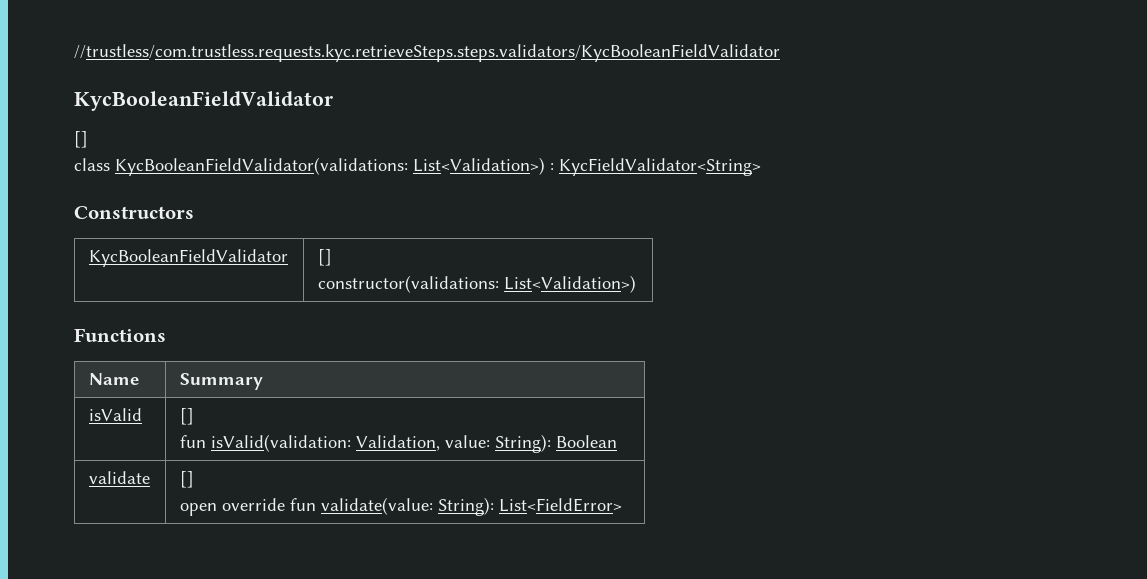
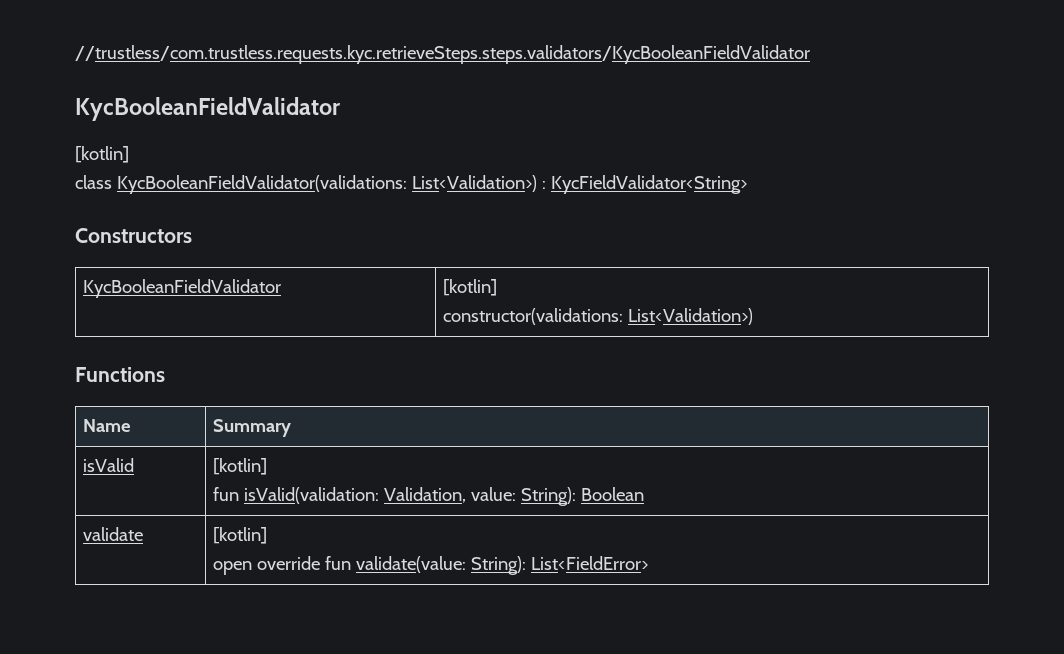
  //trustless/com.trustless.requests.kyc.retrieveSteps.steps.validators/KycBooleanFieldValidator
  KycBooleanFieldValidator
- []
+ [kotlin]
- KycBooleanFieldValidator | []
+ KycBooleanFieldValidator | [kotlin]
- isValid | []
+ isValid | [kotlin]
- validate | []
+ validate | [kotlin]

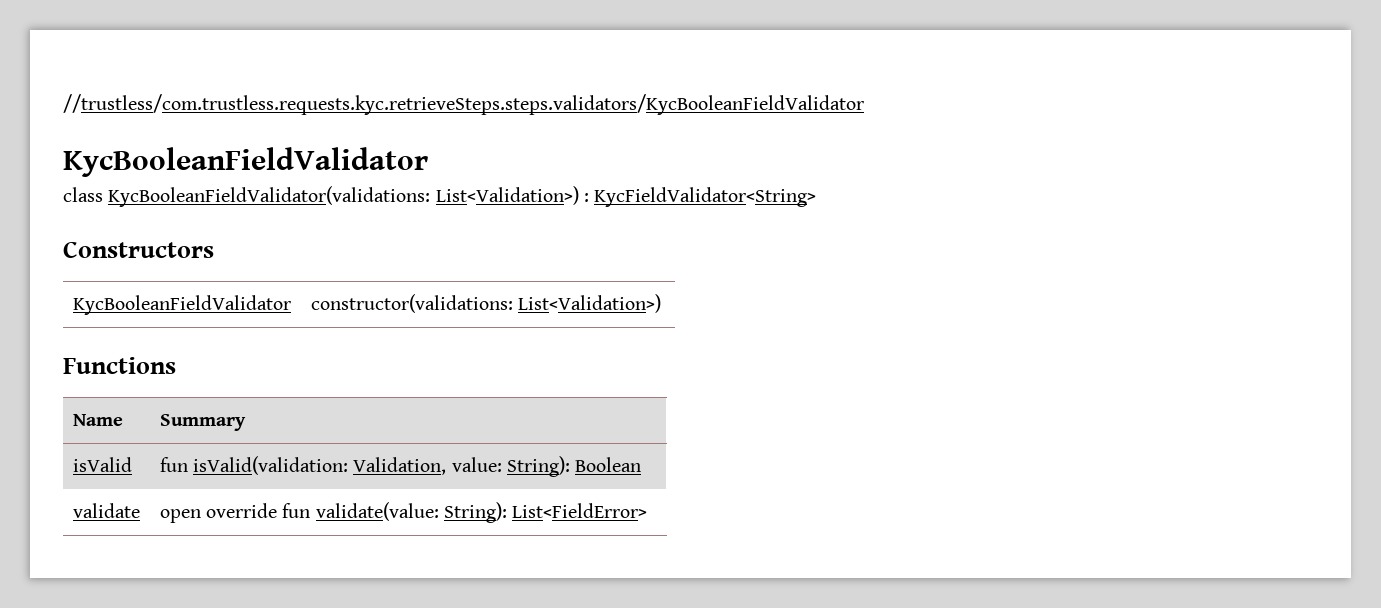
  //trustless/com.trustless.requests.kyc.retrieveSteps.steps.validators/KycBooleanFieldValidator
  KycBooleanFieldValidator
- [kotlin]
- KycBooleanFieldValidator | [kotlin]
- constructor(validations: List<Validation>)
+ KycBooleanFieldValidator | constructor(validations: List<Validation>)
- isValid | [kotlin]
- fun isValid(validation: Validation, value: String): Boolean
+ isValid | fun isValid(validation: Validation, value: String): Boolean
- validate | [kotlin]
- open override fun validate(value: String): List<FieldError>
+ validate | open override fun validate(value: String): List<FieldError>

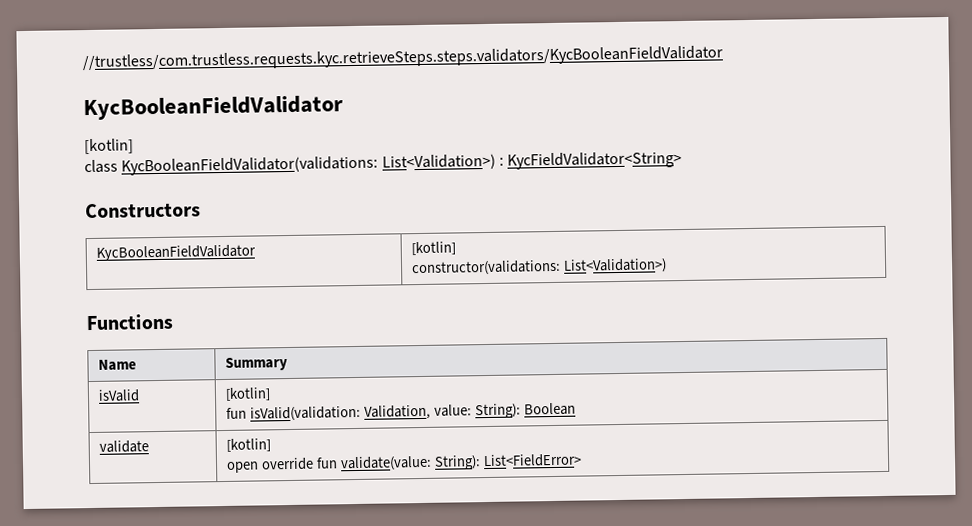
  //trustless/com.trustless.requests.kyc.retrieveSteps.steps.validators/KycBooleanFieldValidator
  KycBooleanFieldValidator
+ [kotlin]
- KycBooleanFieldValidator | constructor(validations: List<Validation>)
+ KycBooleanFieldValidator | [kotlin]
+ constructor(validations: List<Validation>)
- isValid | fun isValid(validation: Validation, value: String): Boolean
+ isValid | [kotlin]
+ fun isValid(validation: Validation, value: String): Boolean
- validate | open override fun validate(value: String): List<FieldError>
+ validate | [kotlin]
+ open override fun validate(value: String): List<FieldError>

